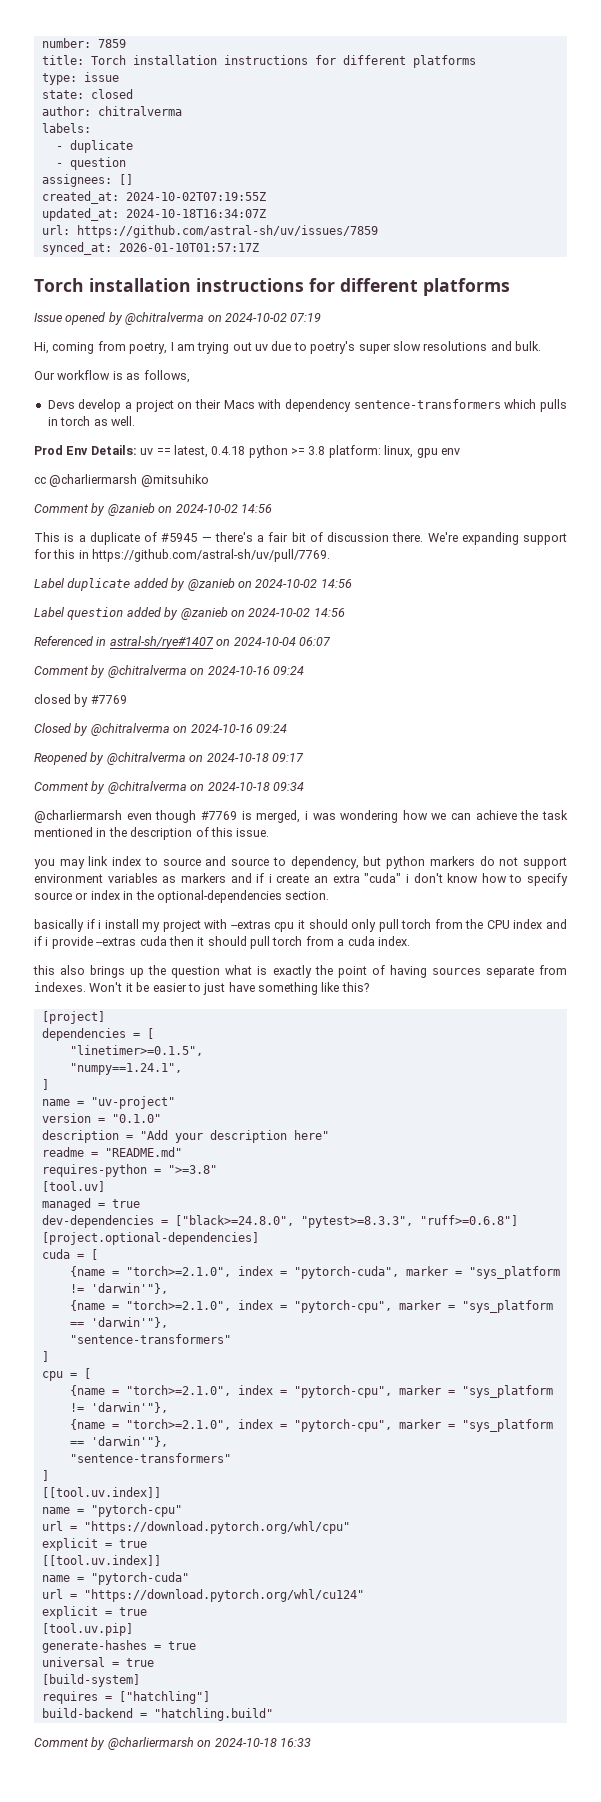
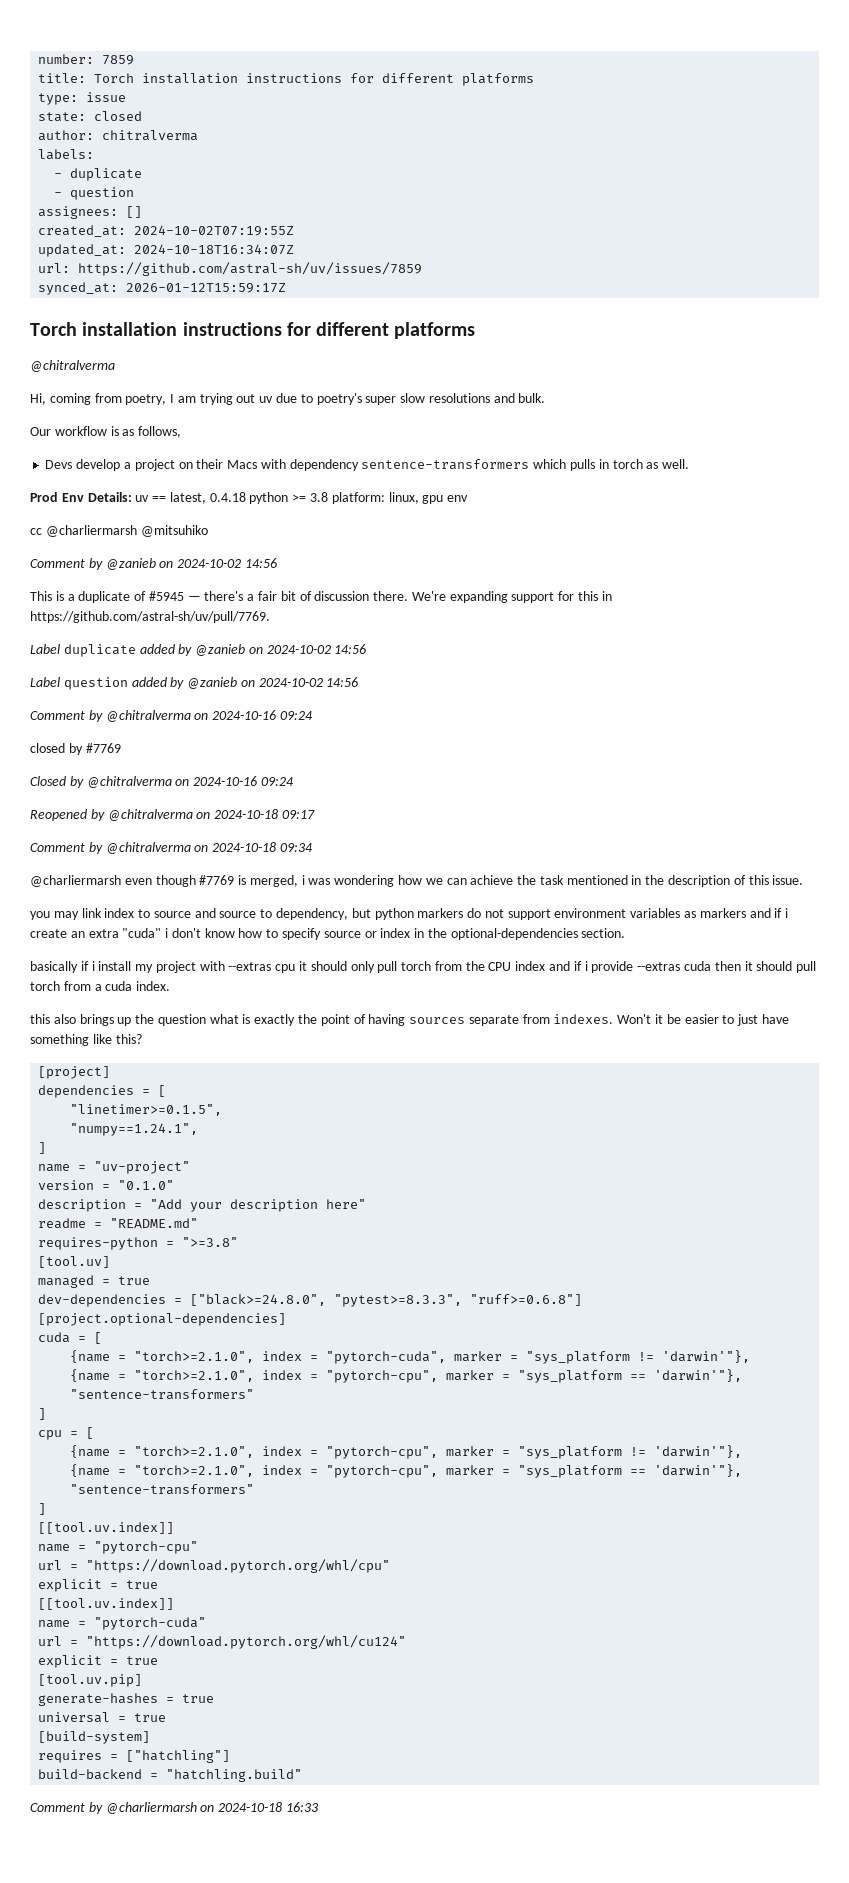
- synced_at: 2026-01-10T01:57:17Z
+ synced_at: 2026-01-12T15:59:17Z
  Torch installation instructions for different platforms
- Issue opened by @chitralverma on 2024-10-02 07:19
+ @chitralverma
- Referenced in astral-sh/rye#1407 on 2024-10-04 06:07

